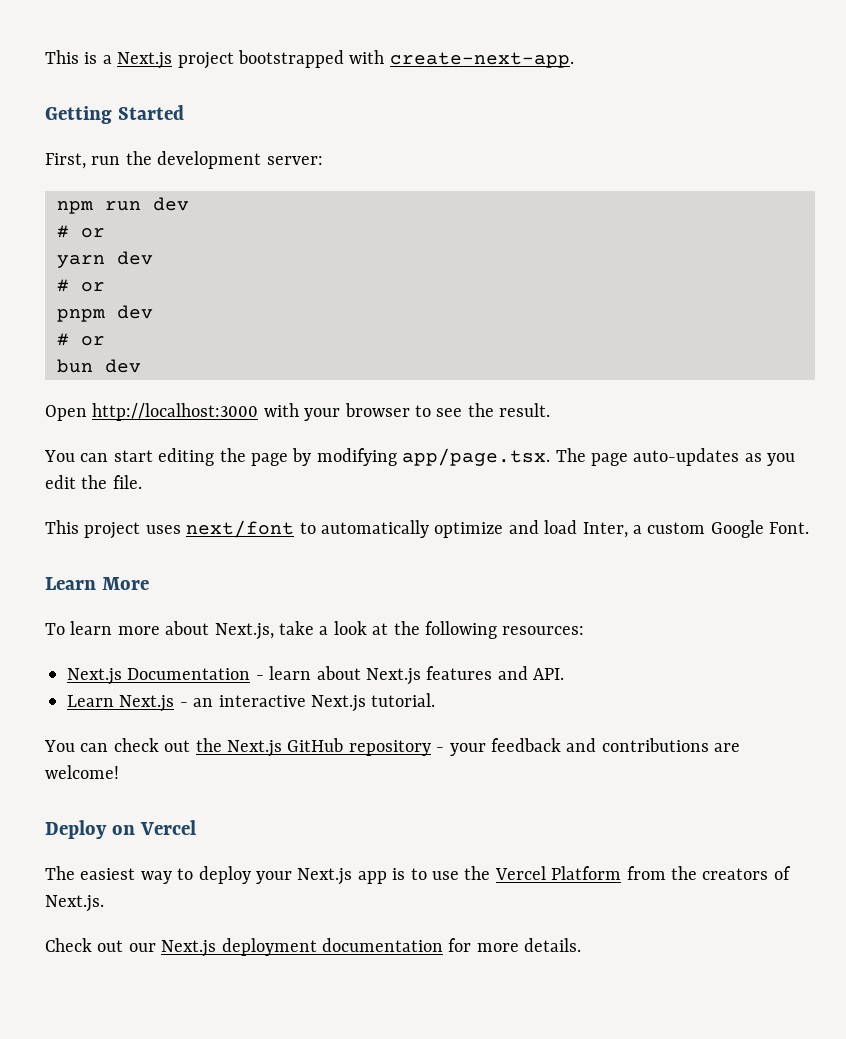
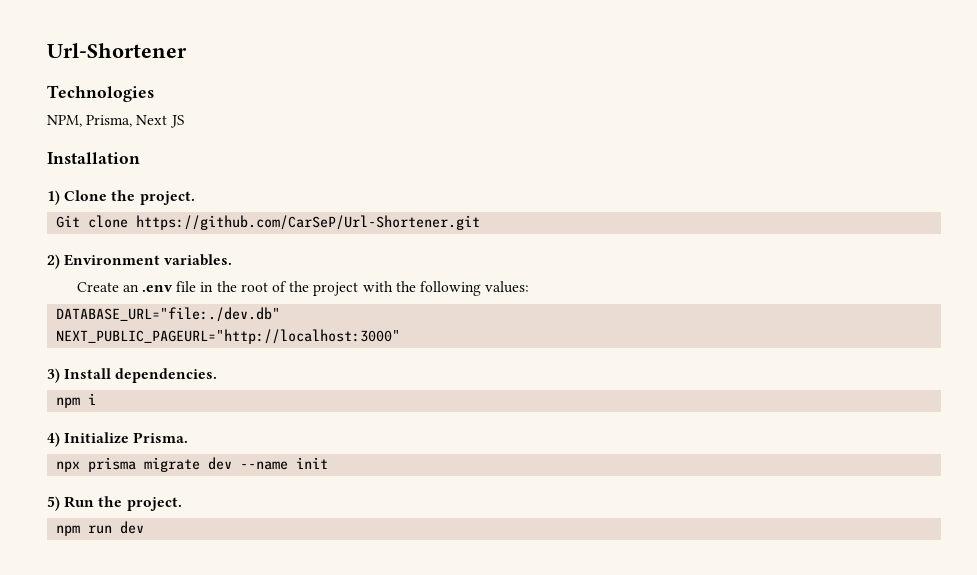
- This is a Next.js project bootstrapped with create-next-app.
- Getting Started
- First, run the development server:
+ Url-Shortener
+ Technologies
+ NPM, Prisma, Next JS
+ Installation
+ 1) Clone the project.
+ Git clone https://github.com/CarSeP/Url-Shortener.git
+ 2) Environment variables.
+ Create an .env file in the root of the project with the following values:
+ DATABASE_URL="file:./dev.db"
+ NEXT_PUBLIC_PAGEURL="http://localhost:3000"
+ 3) Install dependencies.
+ npm i
+ 4) Initialize Prisma.
+ npx prisma migrate dev --name init
+ 5) Run the project.
  npm run dev
- # or
- yarn dev
- # or
- pnpm dev
- # or
- bun dev
- Open http://localhost:3000 with your browser to see the result.
- You can start editing the page by modifying app/page.tsx. The page auto-updates as you edit the file.
- This project uses next/font to automatically optimize and load Inter, a custom Google Font.
- Learn More
- To learn more about Next.js, take a look at the following resources:
- Next.js Documentation - learn about Next.js features and API.
- Learn Next.js - an interactive Next.js tutorial.
- You can check out the Next.js GitHub repository - your feedback and contributions are welcome!
- Deploy on Vercel
- The easiest way to deploy your Next.js app is to use the Vercel Platform from the creators of Next.js.
- Check out our Next.js deployment documentation for more details.

